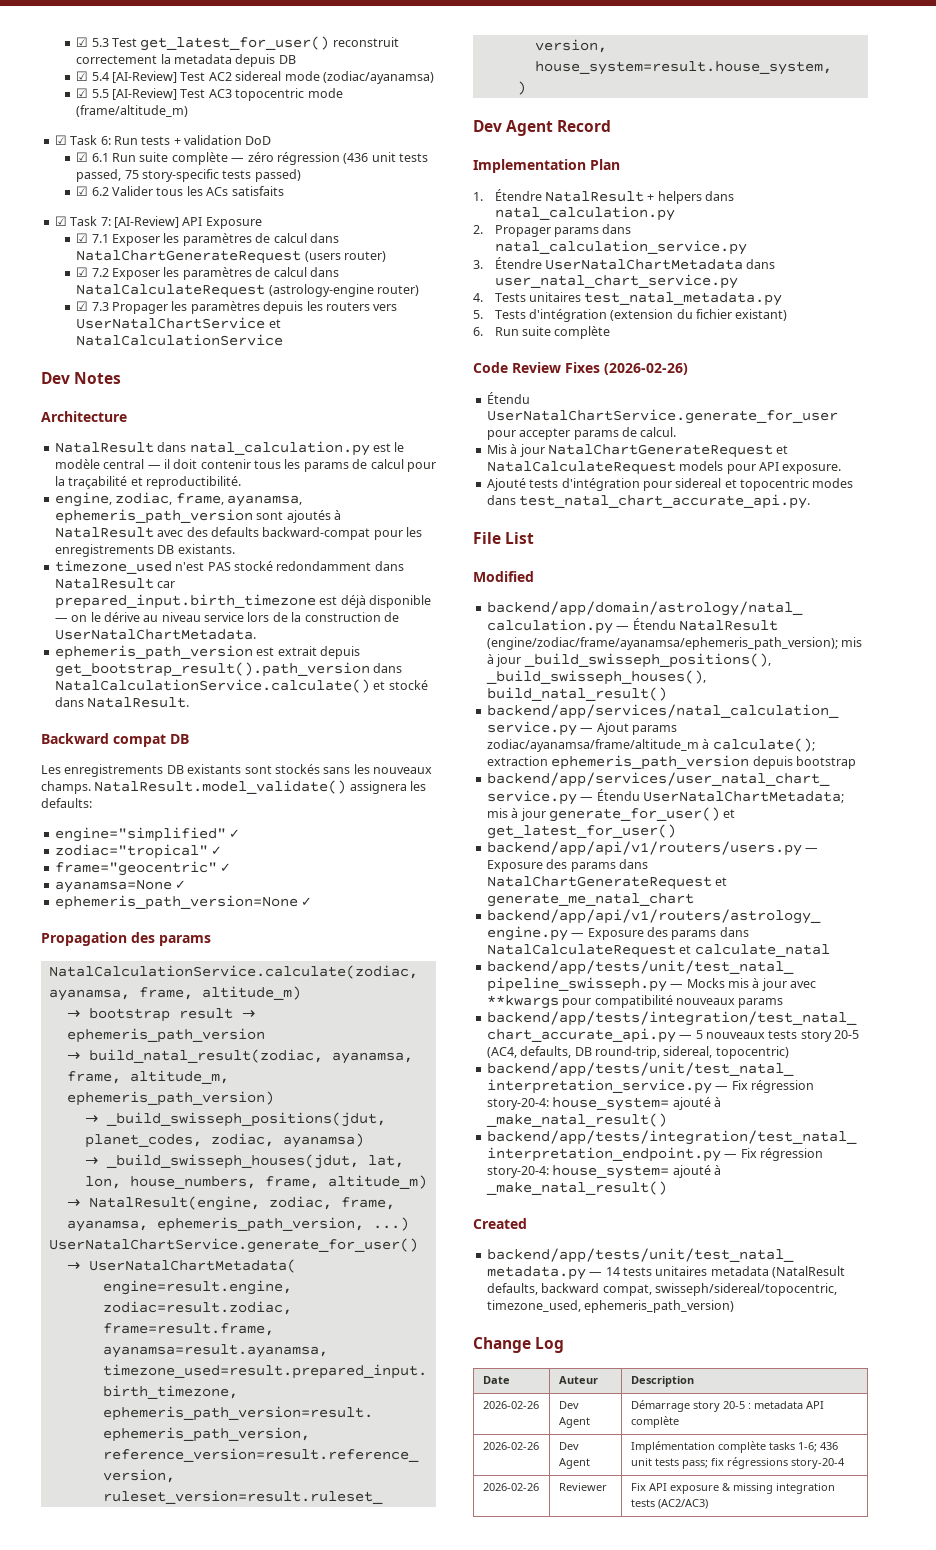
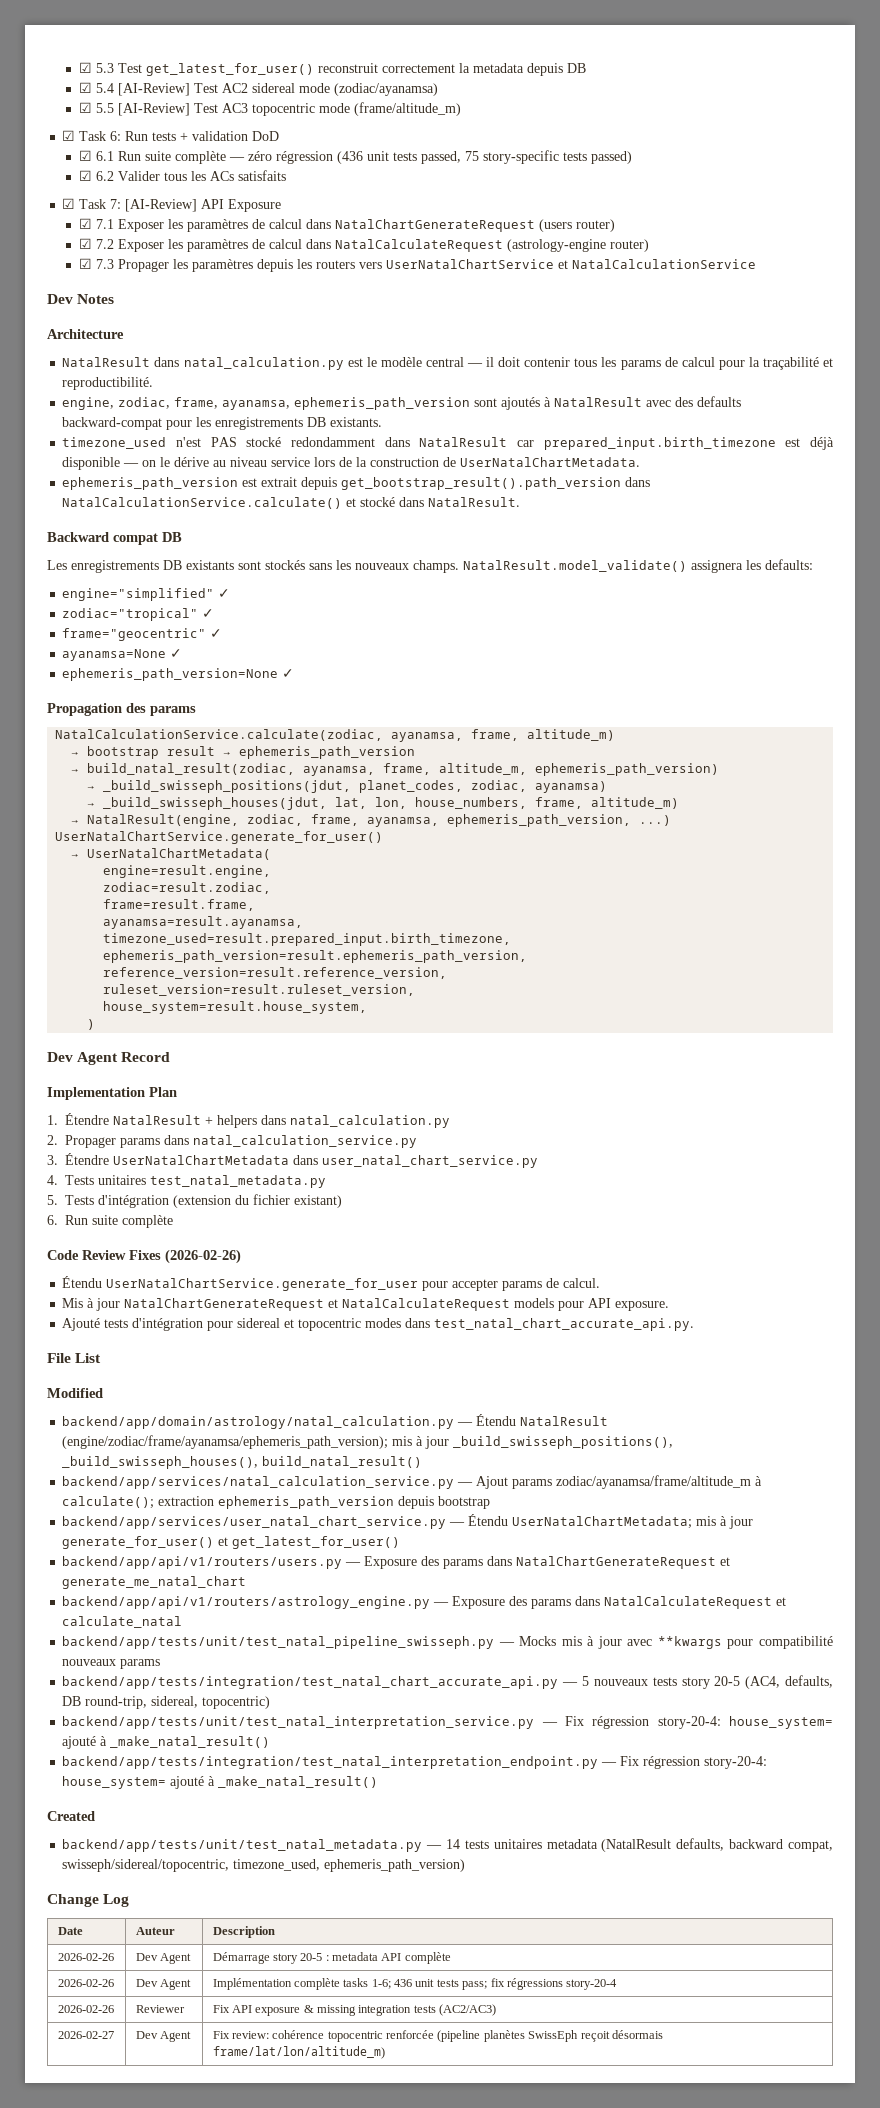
+ 2026-02-27 | Dev Agent | Fix review: cohérence topocentric renforcée (pipeline planètes SwissEph reçoit désormais frame/lat/lon/altitude_m)

